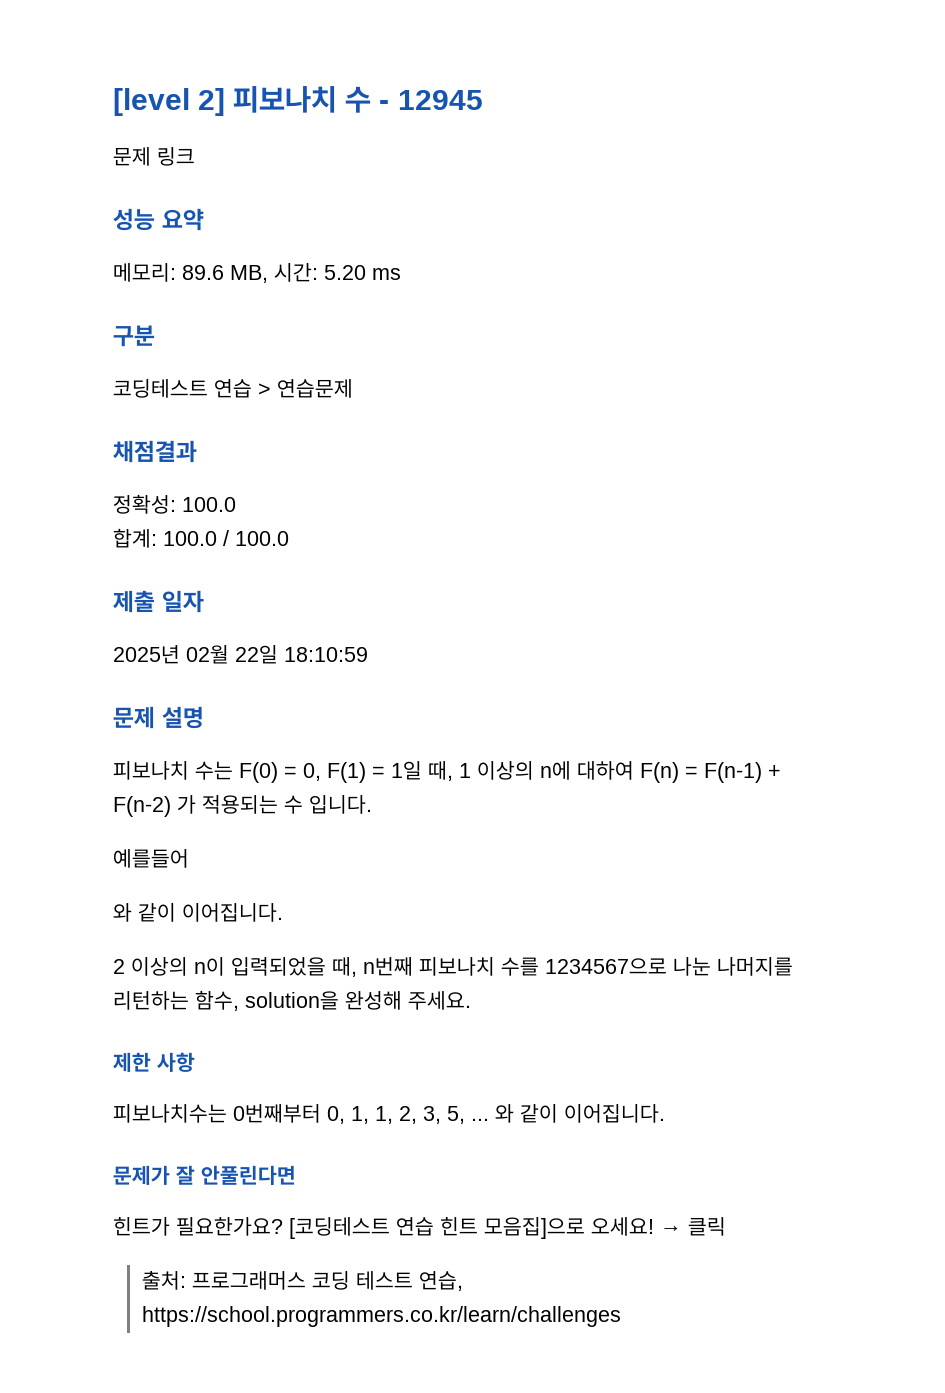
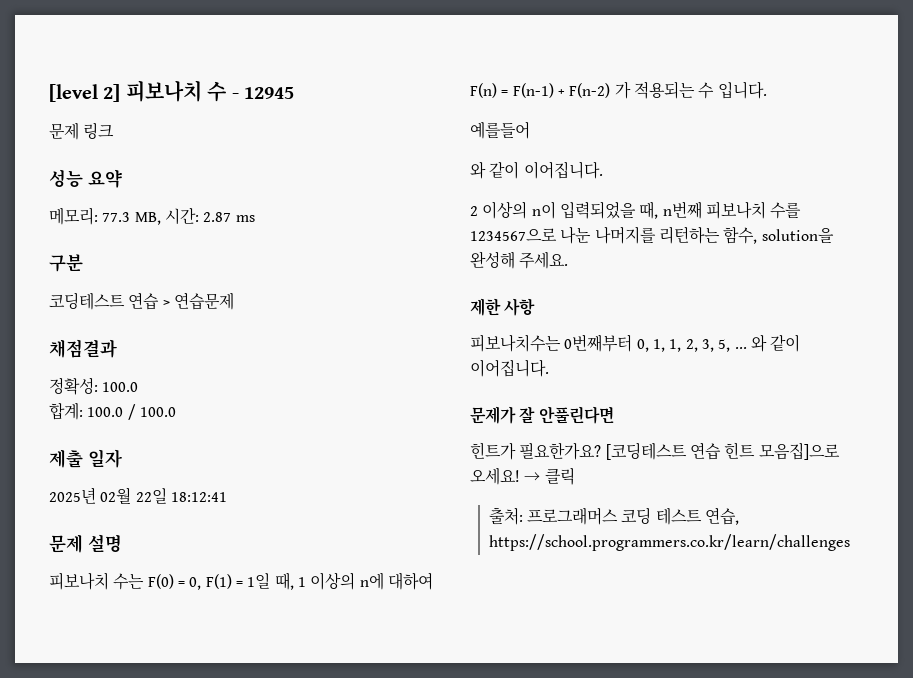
- 메모리: 89.6 MB, 시간: 5.20 ms
+ 메모리: 77.3 MB, 시간: 2.87 ms
- 2025년 02월 22일 18:10:59
+ 2025년 02월 22일 18:12:41

